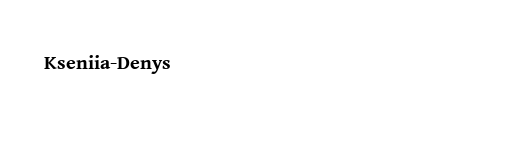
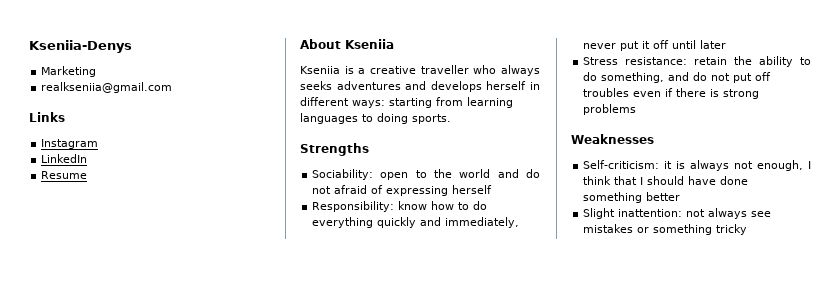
+ Marketing
+ realkseniia@gmail.com
+ Links
+ Instagram
+ LinkedIn
+ Resume
+ About Kseniia
+ Kseniia is a creative traveller who always seeks adventures and develops herself in different ways: starting from learning languages to doing sports.
+ Strengths
+ Sociability: open to the world and do not afraid of expressing herself
+ Responsibility: know how to do everything quickly and immediately, never put it off until later
+ Stress resistance: retain the ability to do something, and do not put off troubles even if there is strong problems
+ Weaknesses
+ Self-criticism: it is always not enough, I think that I should have done something better
+ Slight inattention: not always see mistakes or something tricky

